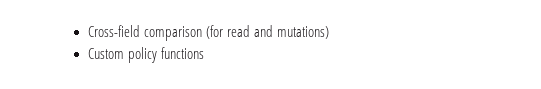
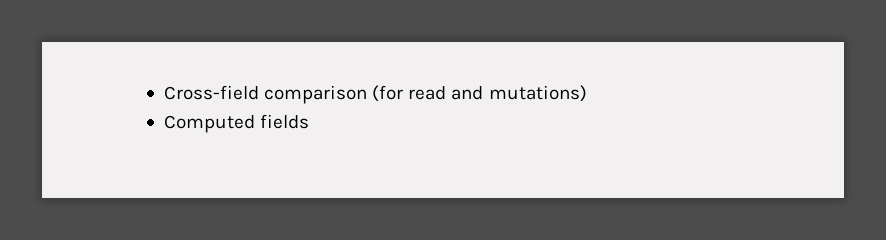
- Custom policy functions
+ Computed fields

